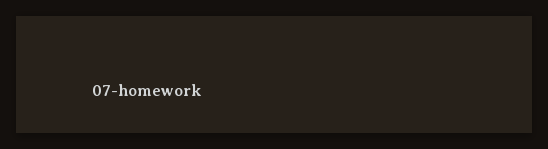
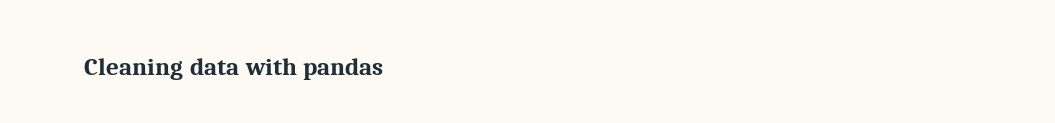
- 07-homework
+ Cleaning data with pandas

